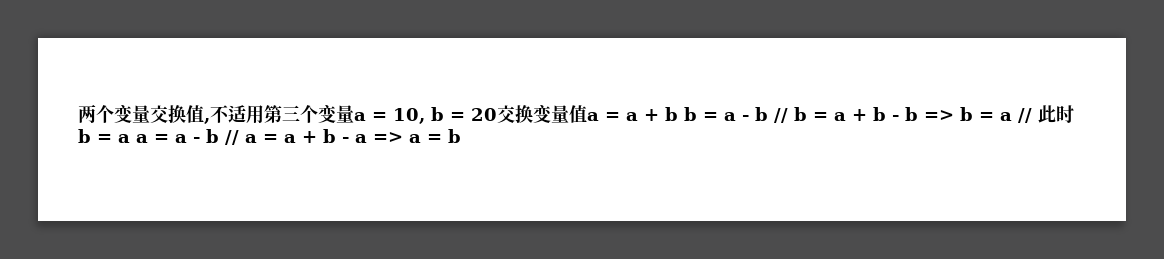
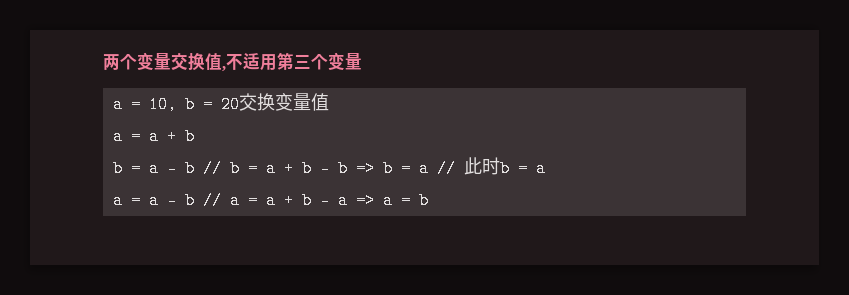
- 两个变量交换值,不适用第三个变量a = 10, b = 20交换变量值a = a + b b = a - b // b = a + b - b => b = a // 此时b = a a = a - b // a = a + b - a => a = b
+ 两个变量交换值,不适用第三个变量
+ a = 10, b = 20交换变量值
+ a = a + b
+ b = a - b // b = a + b - b => b = a // 此时b = a
+ a = a - b // a = a + b - a => a = b

